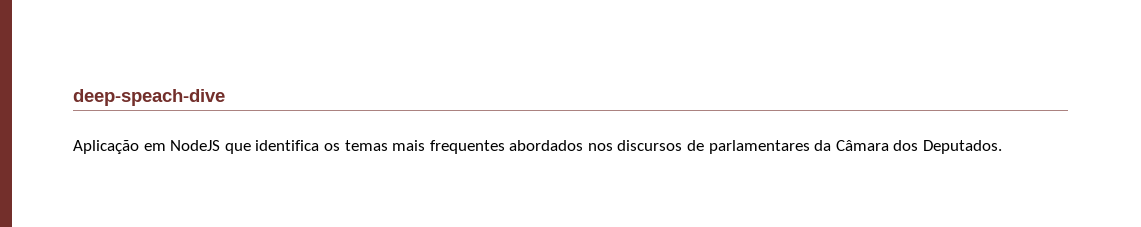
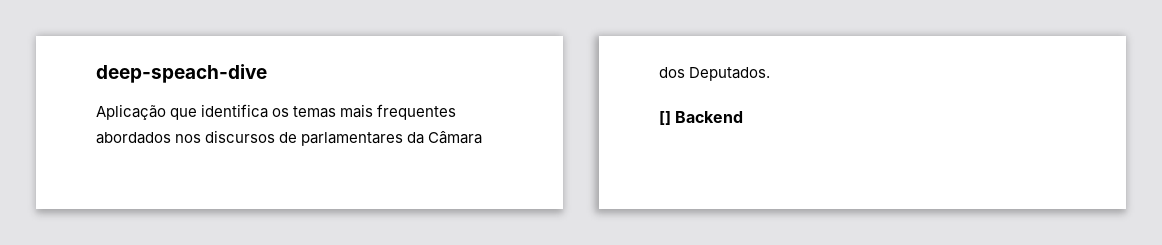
- Aplicação em NodeJS que identifica os temas mais frequentes abordados nos discursos de parlamentares da Câmara dos Deputados.
+ Aplicação que identifica os temas mais frequentes abordados nos discursos de parlamentares da Câmara dos Deputados.
+ [] Backend

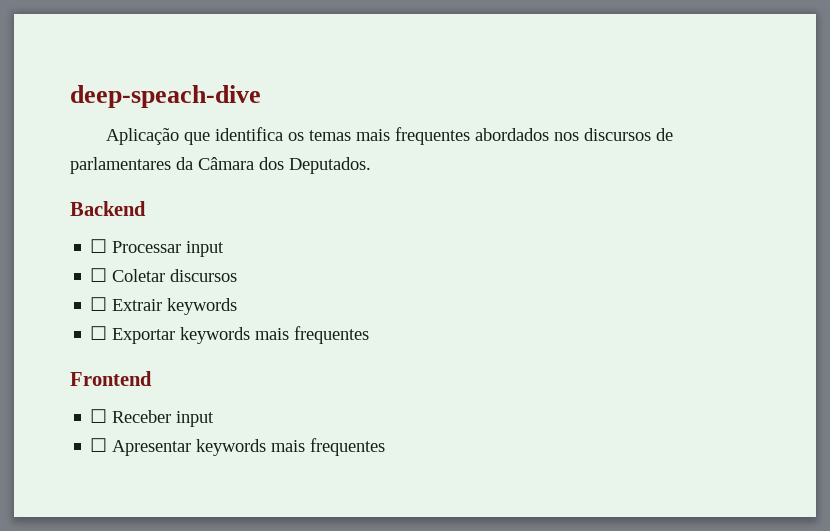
- [] Backend
+ Backend
+ ☐ Processar input
+ ☐ Coletar discursos
+ ☐ Extrair keywords
+ ☐ Exportar keywords mais frequentes
+ Frontend
+ ☐ Receber input
+ ☐ Apresentar keywords mais frequentes

